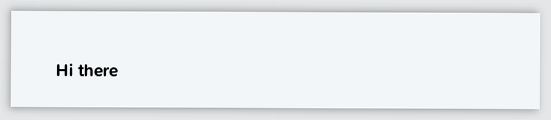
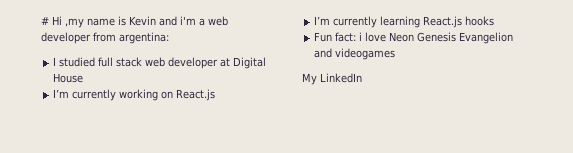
- Hi there
+ # Hi ,my name is Kevin and i'm a web developer from argentina:
+ I studied full stack web developer at Digital House
+ I’m currently working on React.js
+ I’m currently learning React.js hooks
+ Fun fact: i love Neon Genesis Evangelion and videogames
+ My LinkedIn

